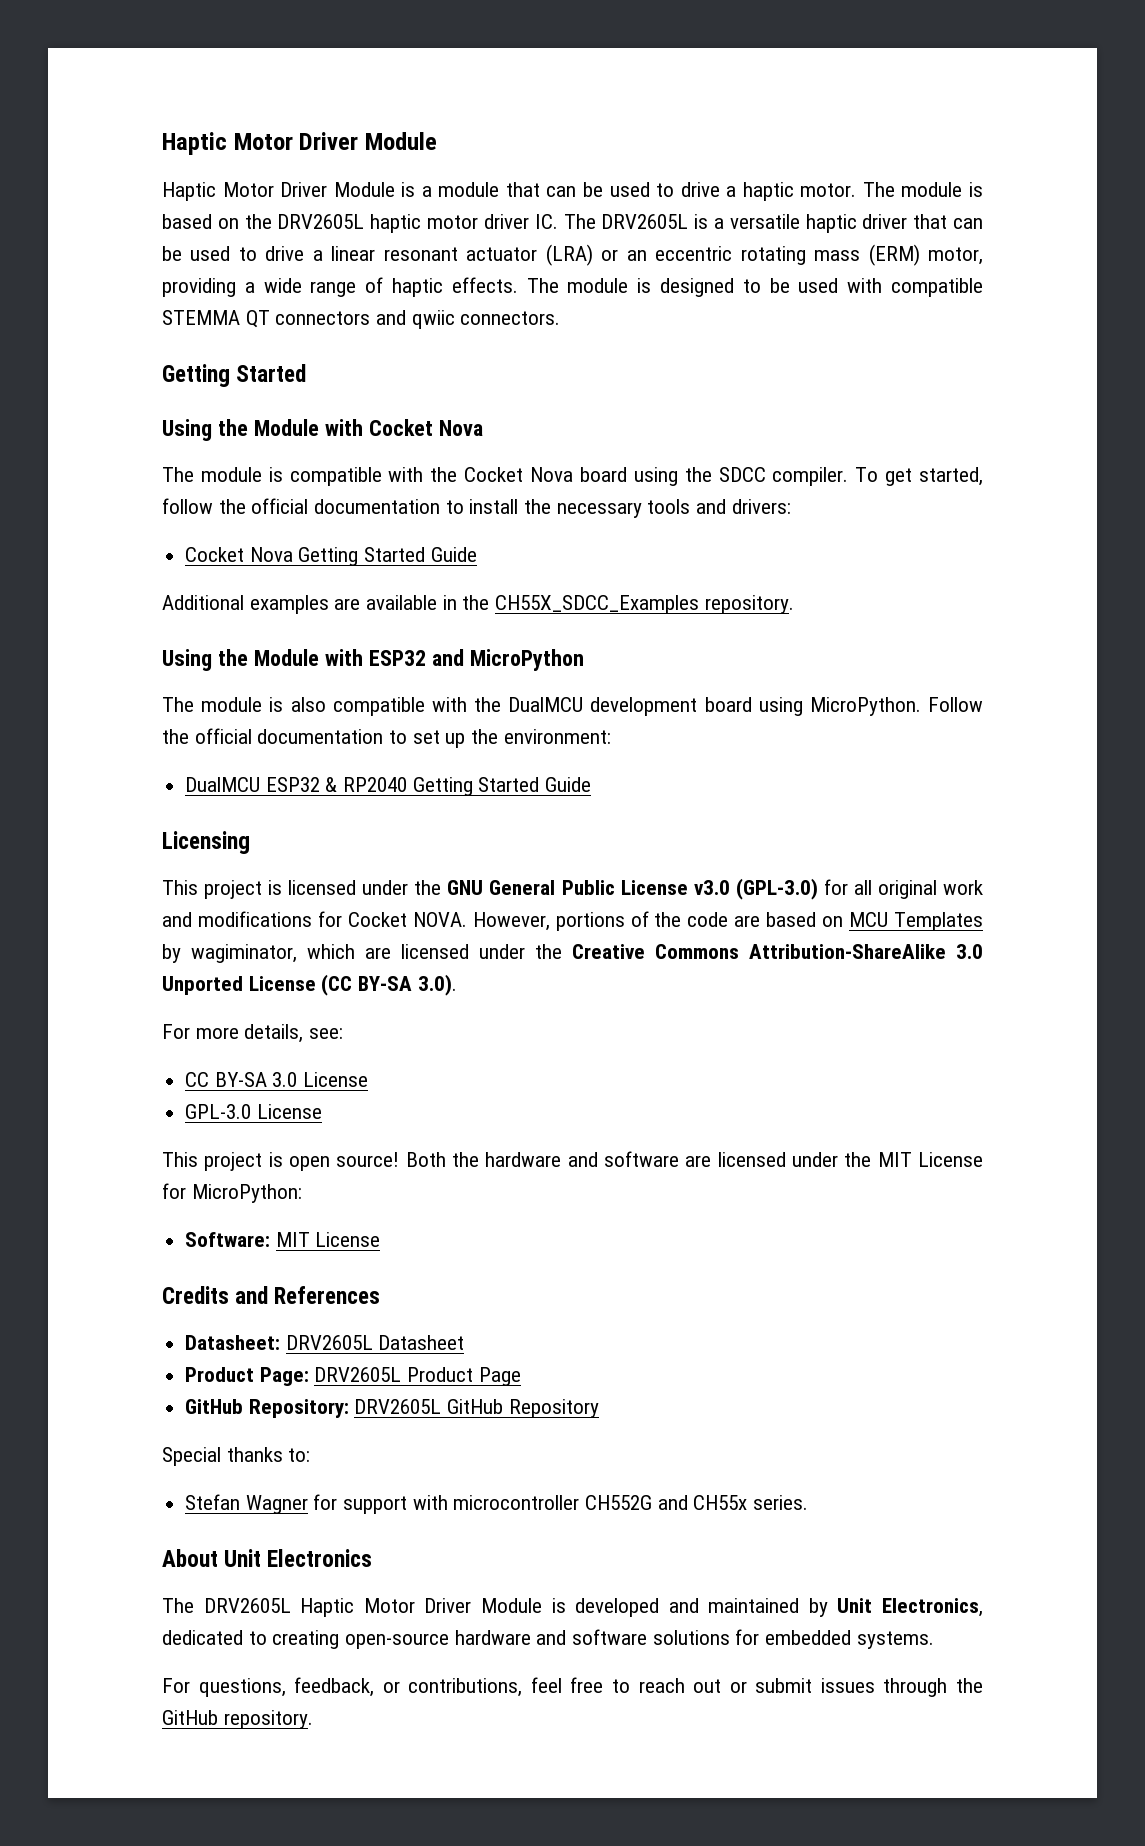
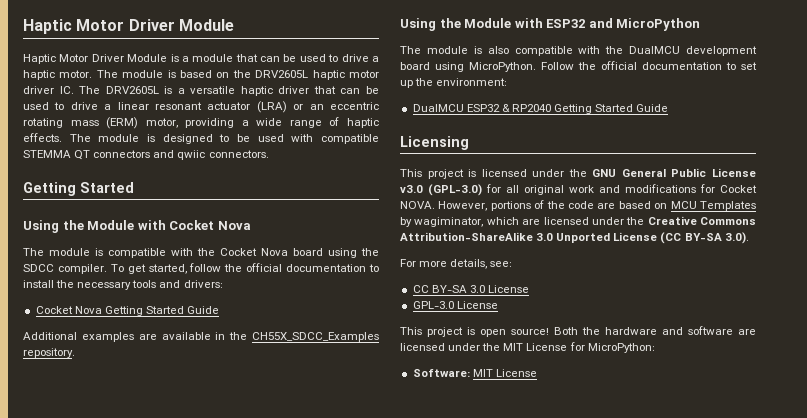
- Credits and References
- Datasheet: DRV2605L Datasheet
- Product Page: DRV2605L Product Page
- GitHub Repository: DRV2605L GitHub Repository
- Special thanks to:
- Stefan Wagner for support with microcontroller CH552G and CH55x series.
- About Unit Electronics
- The DRV2605L Haptic Motor Driver Module is developed and maintained by Unit Electronics, dedicated to creating open-source hardware and software solutions for embedded systems.
- For questions, feedback, or contributions, feel free to reach out or submit issues through the GitHub repository.

